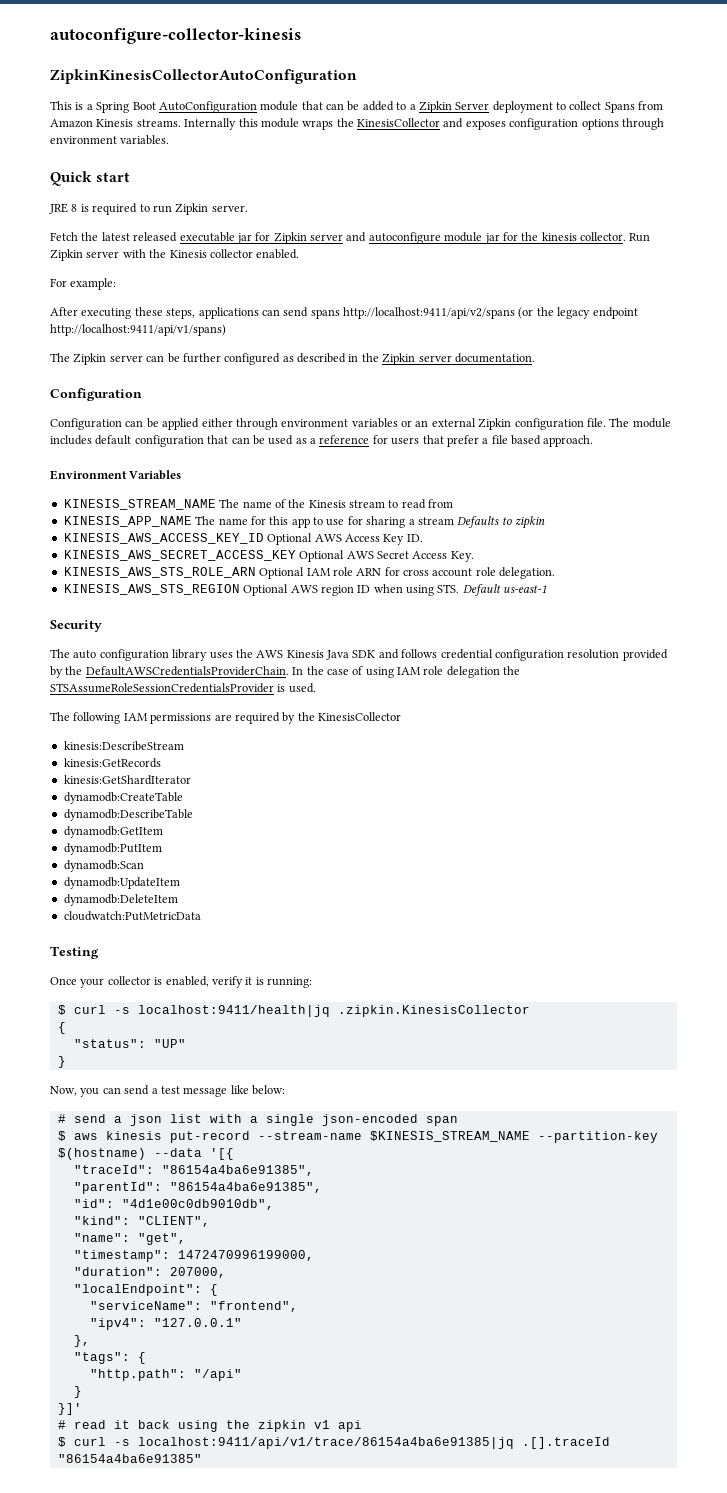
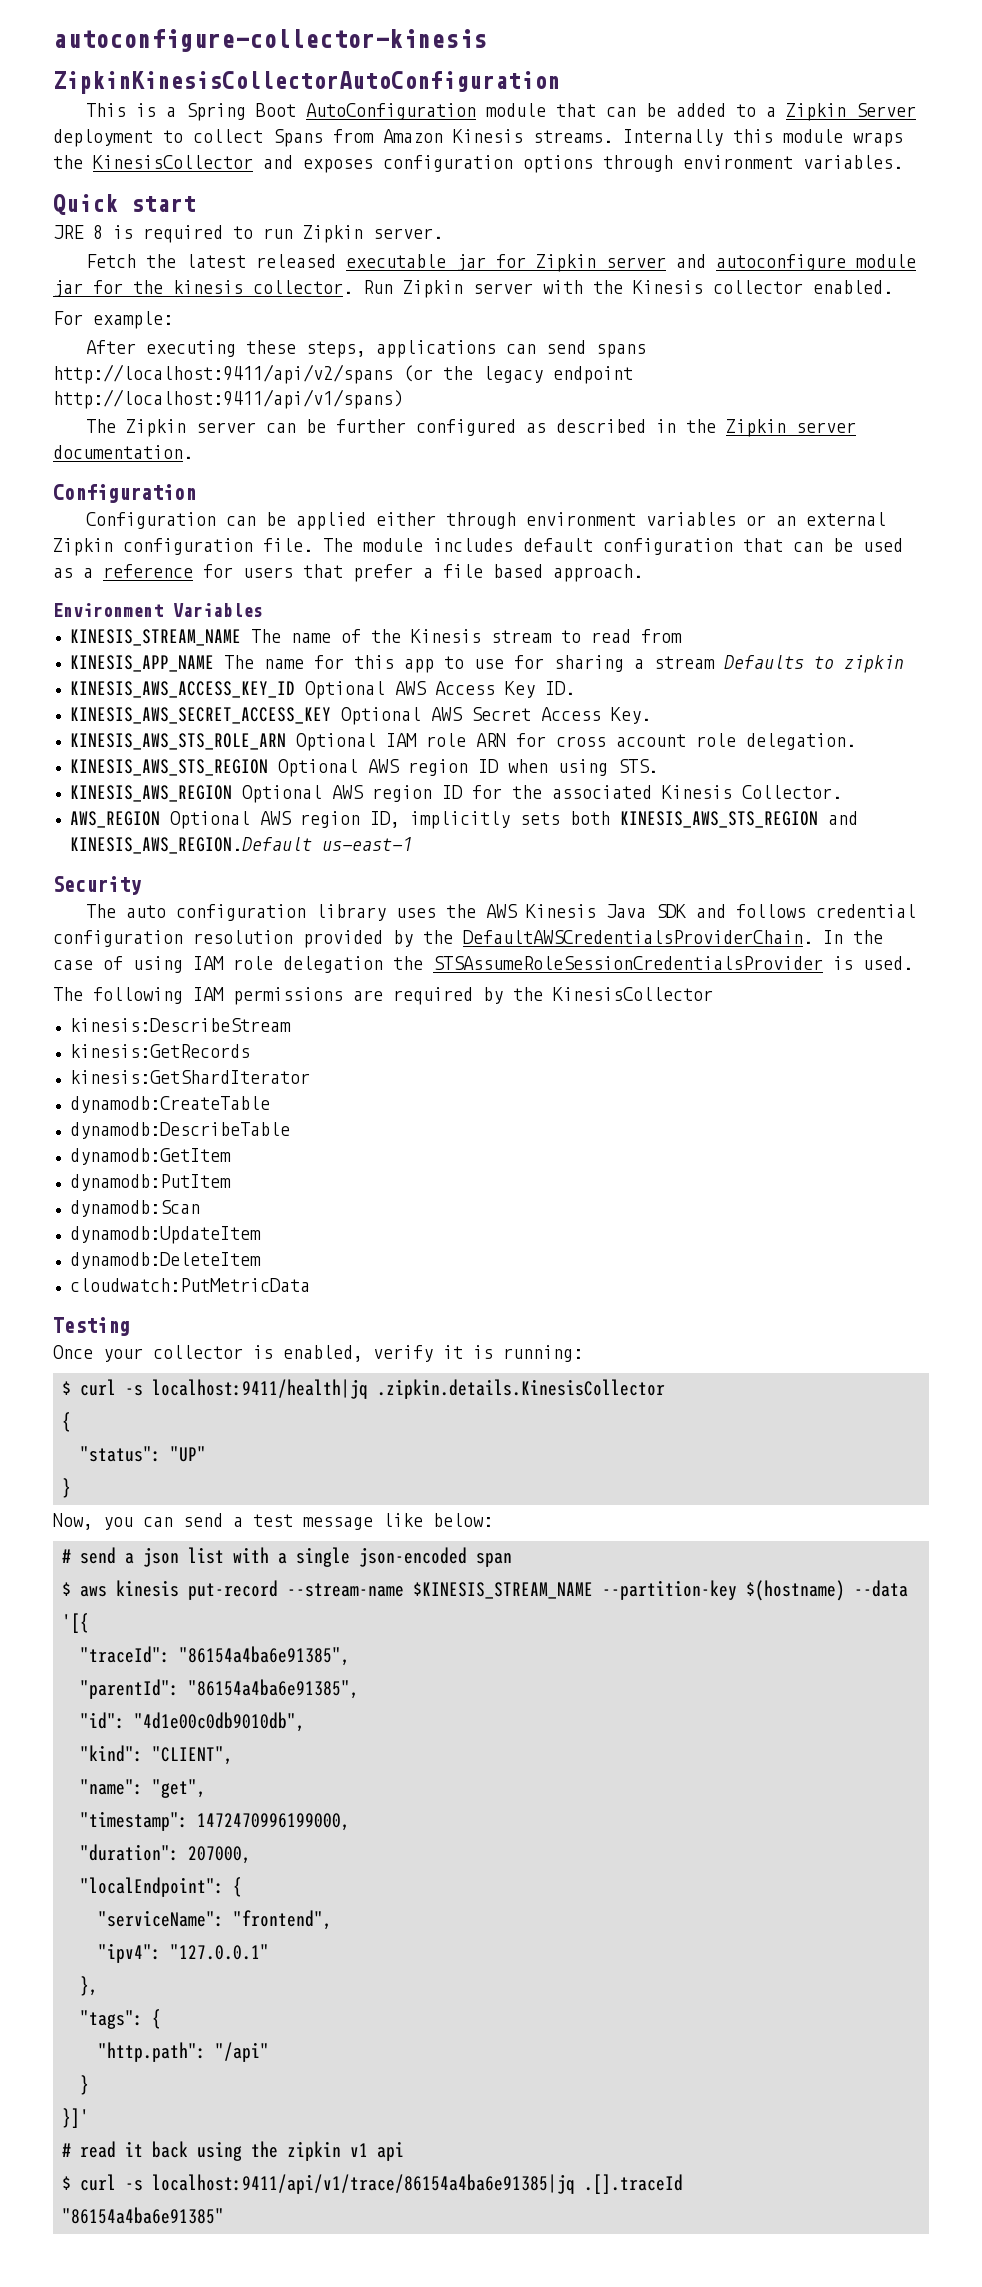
- KINESIS_AWS_STS_REGION Optional AWS region ID when using STS. Default us-east-1
+ KINESIS_AWS_STS_REGION Optional AWS region ID when using STS.
+ KINESIS_AWS_REGION Optional AWS region ID for the associated Kinesis Collector.
+ AWS_REGION Optional AWS region ID, implicitly sets both KINESIS_AWS_STS_REGION and KINESIS_AWS_REGION.Default us-east-1
- $ curl -s localhost:9411/health|jq .zipkin.KinesisCollector
+ $ curl -s localhost:9411/health|jq .zipkin.details.KinesisCollector

